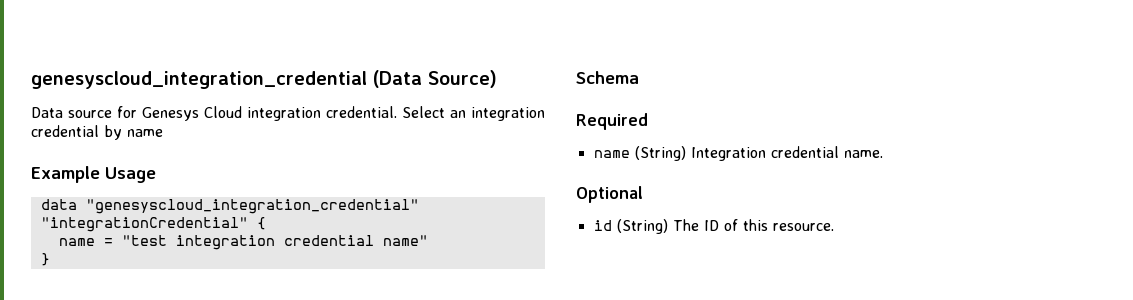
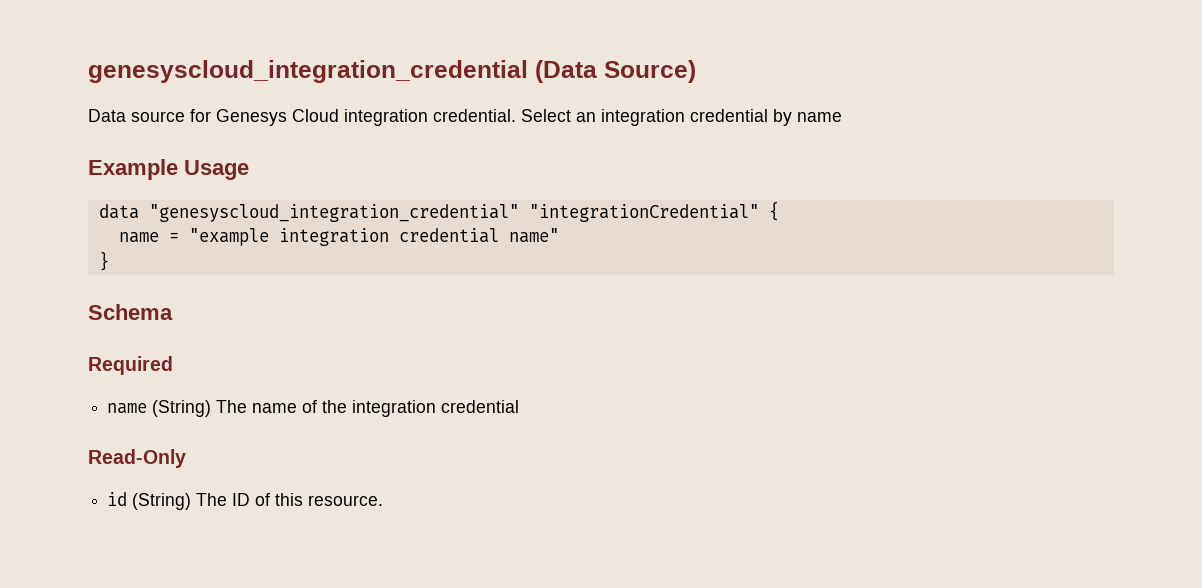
- name = "test integration credential name"
+ name = "example integration credential name"
- name (String) Integration credential name.
- Optional
+ name (String) The name of the integration credential
+ Read-Only

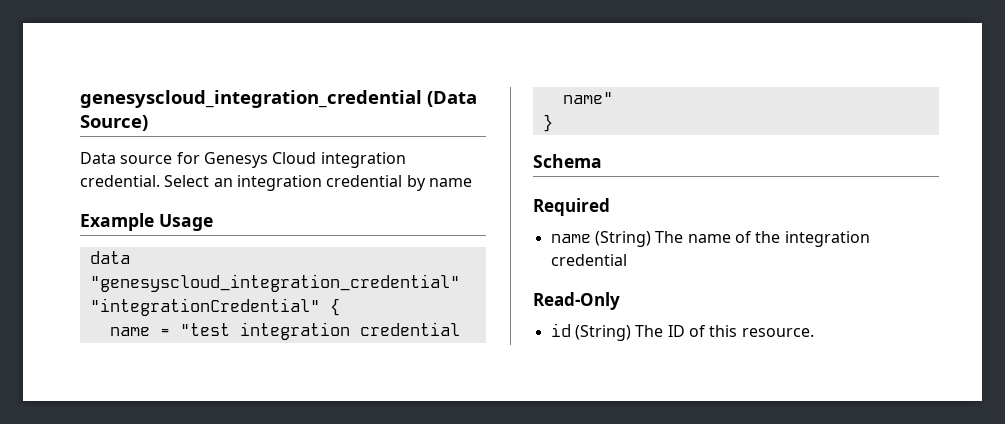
- name = "example integration credential name"
+ name = "test integration credential name"

